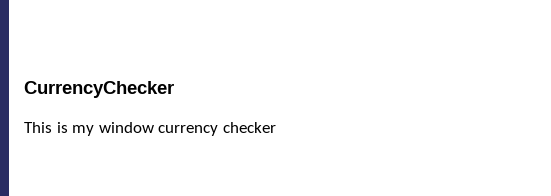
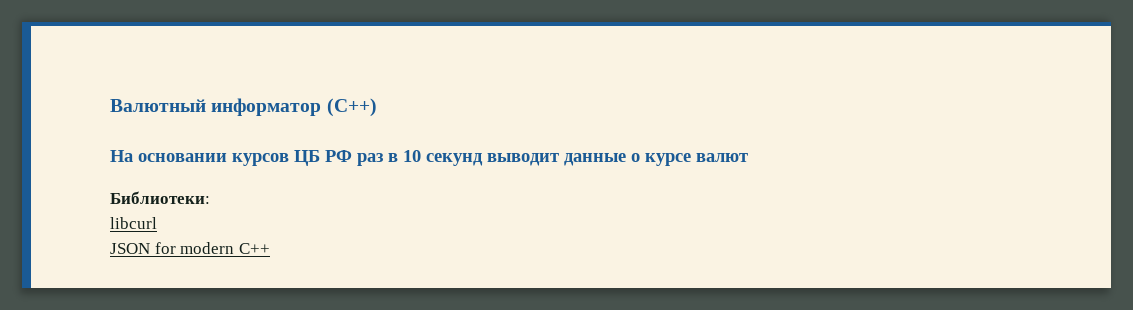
- CurrencyChecker
- This is my window currency checker
+ Валютный информатор (C++)
+ На основании курсов ЦБ РФ раз в 10 секунд выводит данные о курсе валют
+ Библиотеки:
+ libcurl
+ JSON for modern C++

